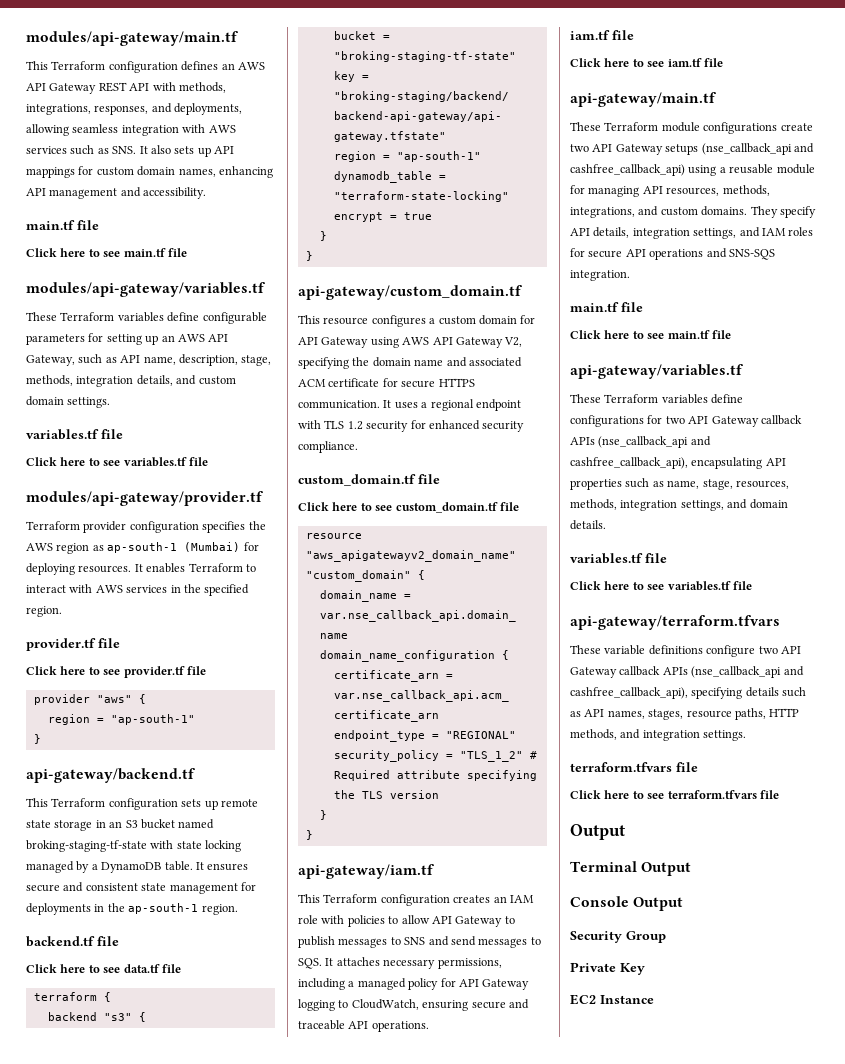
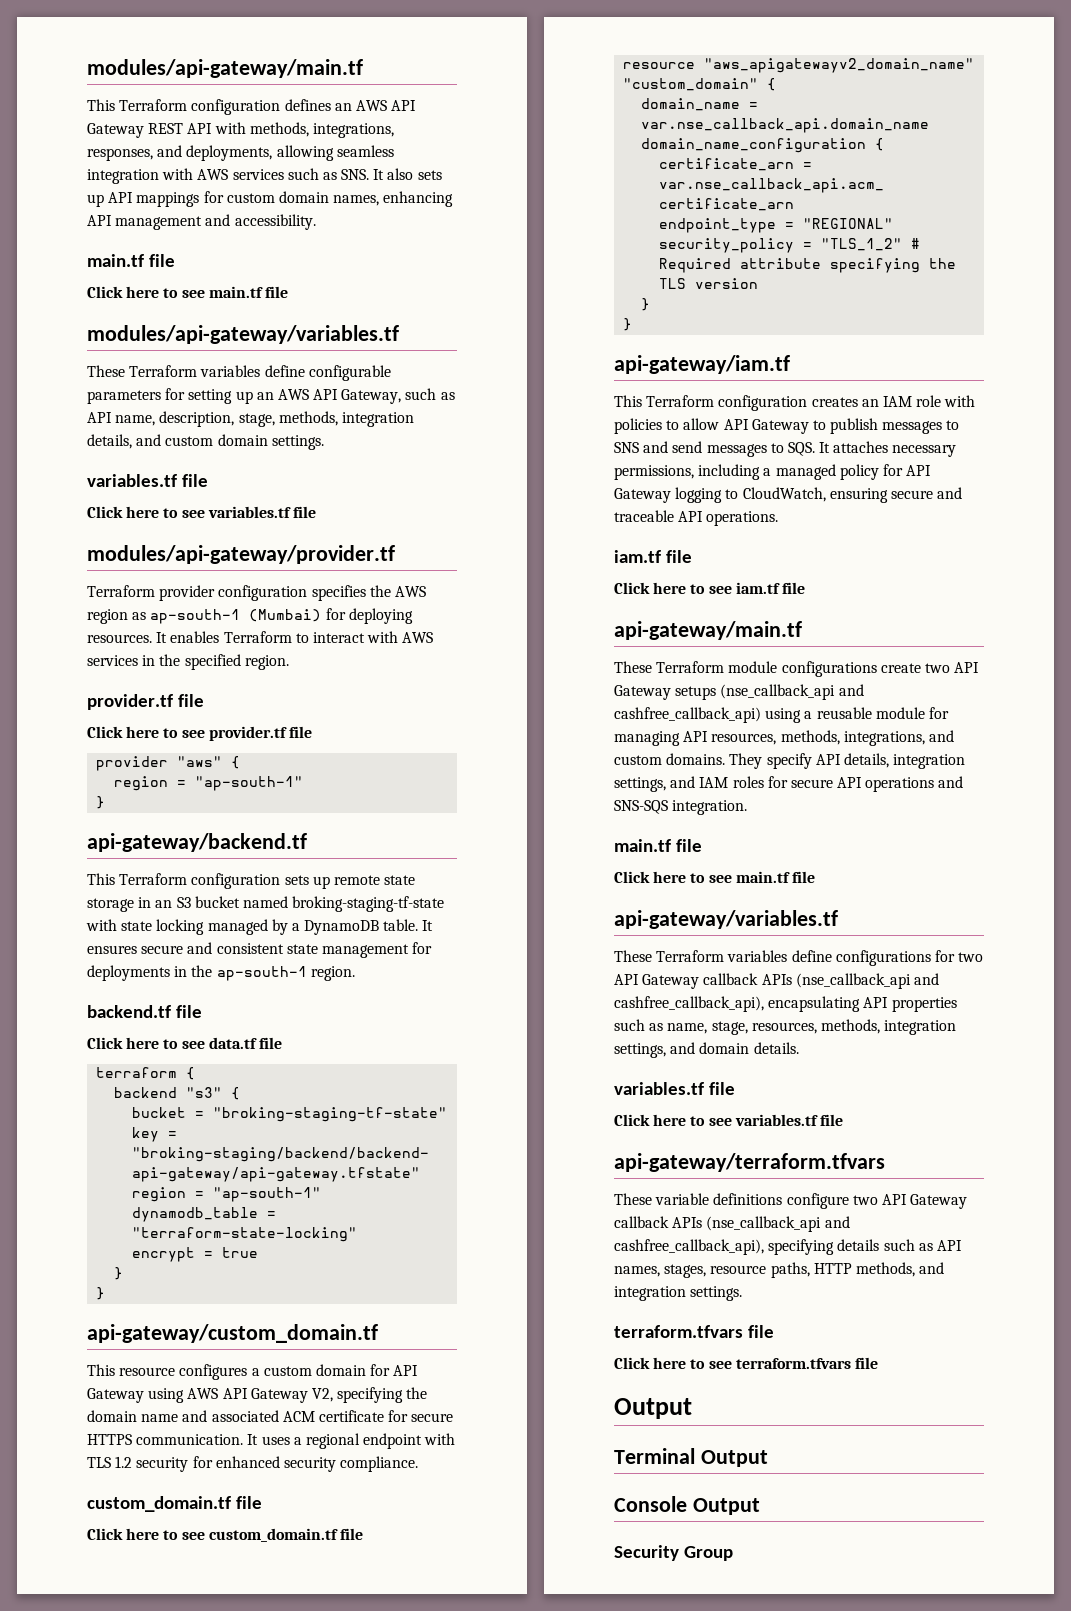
- Private Key
- EC2 Instance

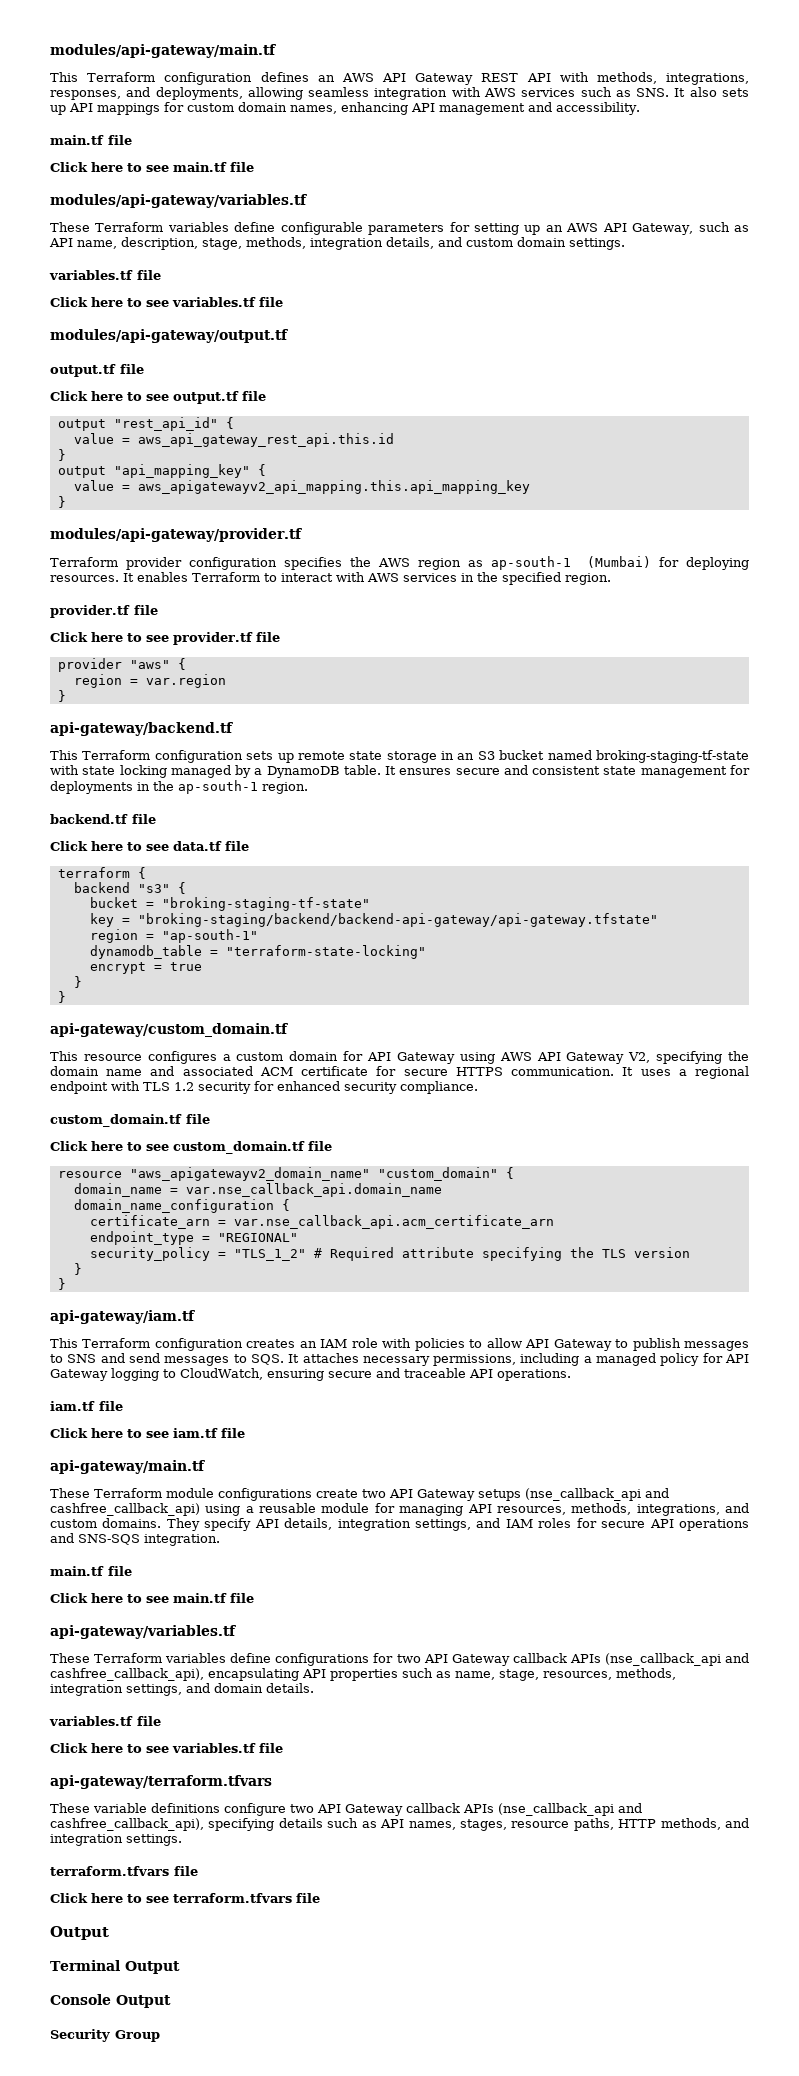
+ modules/api-gateway/output.tf
+ output.tf file
+ Click here to see output.tf file
+ output "rest_api_id" {
+ value = aws_api_gateway_rest_api.this.id
+ }
+ output "api_mapping_key" {
+ value = aws_apigatewayv2_api_mapping.this.api_mapping_key
+ }
  provider "aws" {
- region = "ap-south-1"
+ region = var.region

